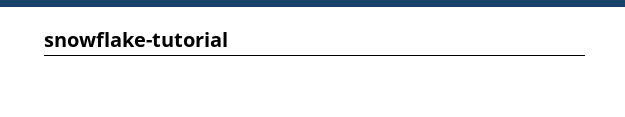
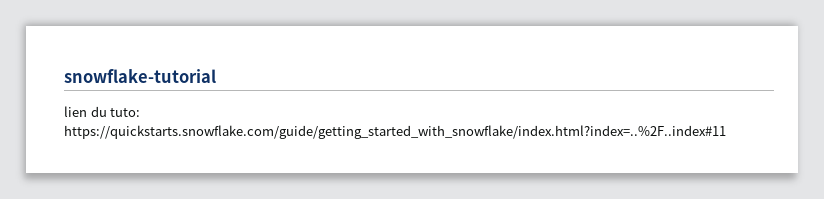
+ lien du tuto: https://quickstarts.snowflake.com/guide/getting_started_with_snowflake/index.html?index=..%2F..index#11

